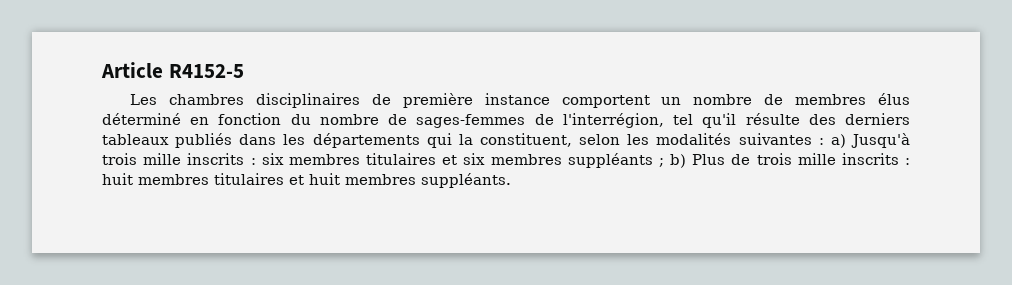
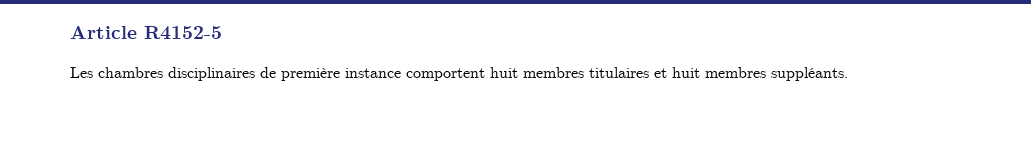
- Les chambres disciplinaires de première instance comportent un nombre de membres élus déterminé en fonction du nombre de sages-femmes de l'interrégion, tel qu'il résulte des derniers tableaux publiés dans les départements qui la constituent, selon les modalités suivantes : a) Jusqu'à trois mille inscrits : six membres titulaires et six membres suppléants ; b) Plus de trois mille inscrits : huit membres titulaires et huit membres suppléants.
+ Les chambres disciplinaires de première instance comportent huit membres titulaires et huit membres suppléants.

